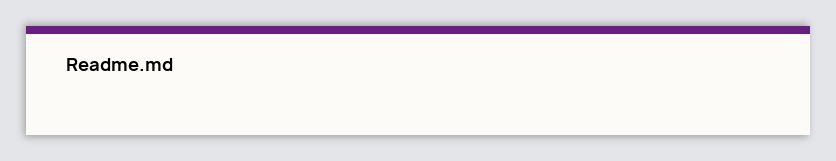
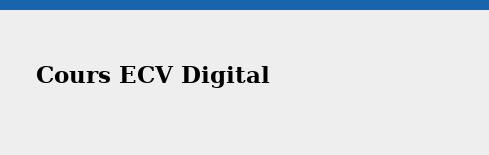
- Readme.md
+ Cours ECV Digital

